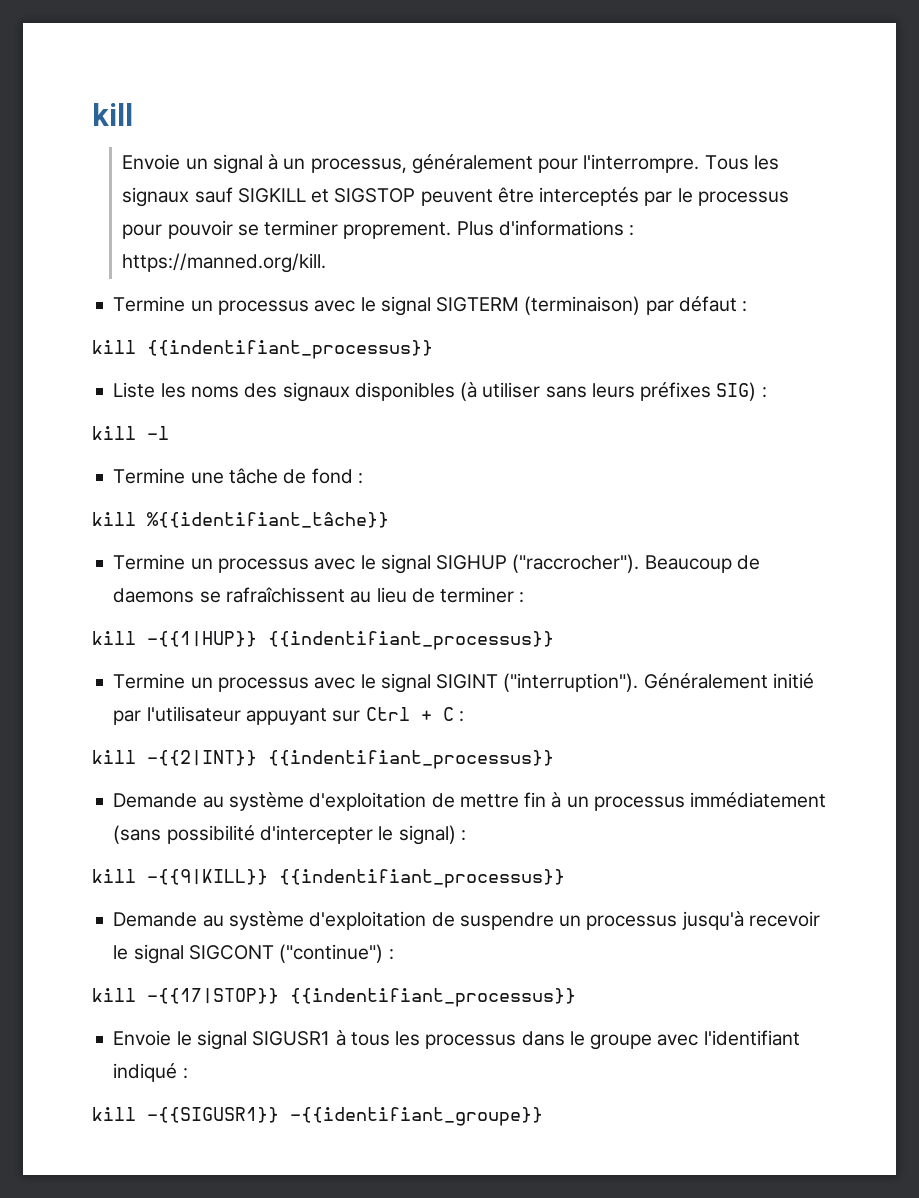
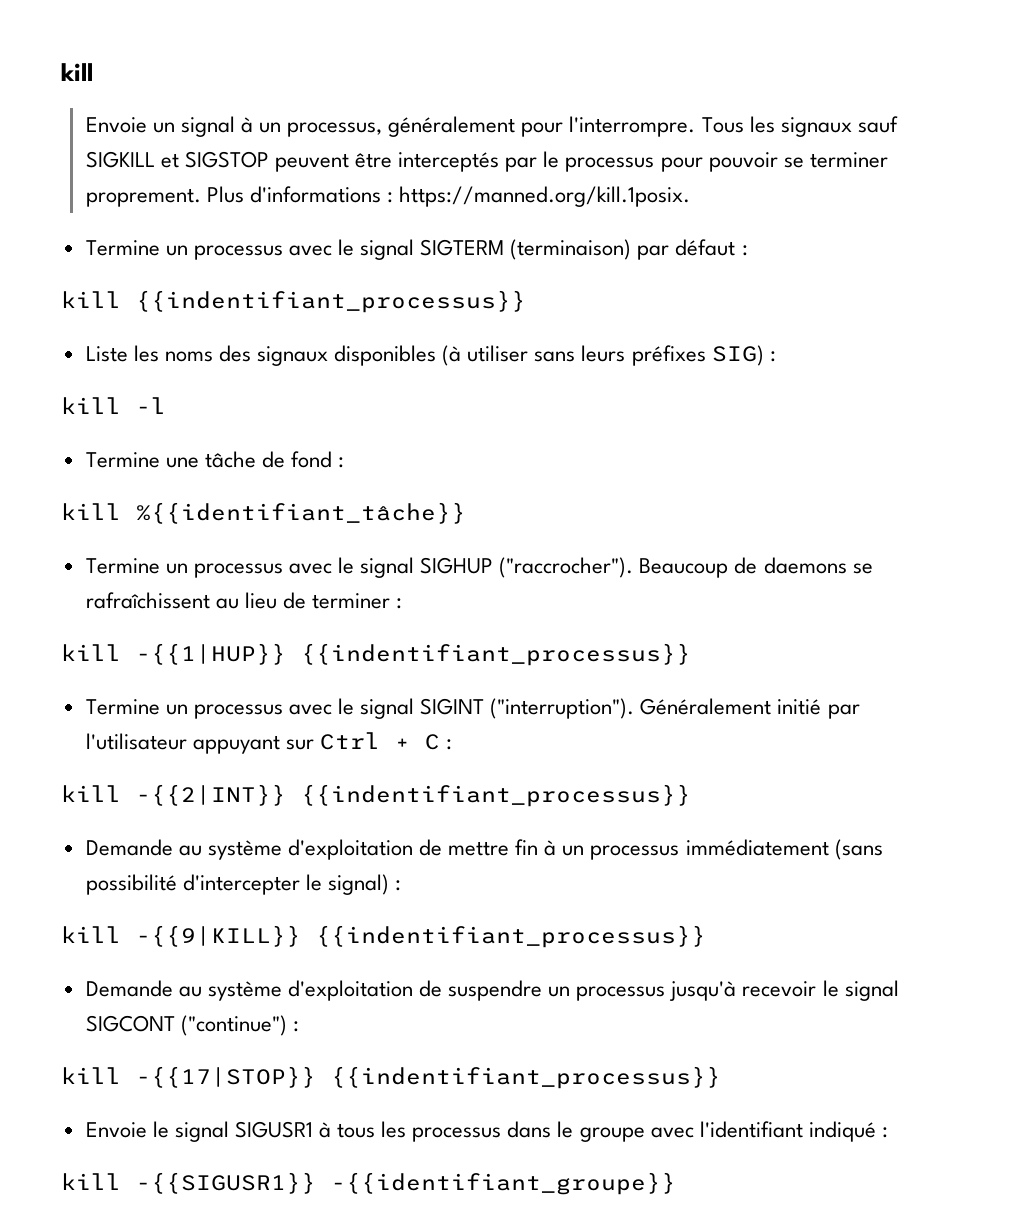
- Plus d'informations : https://manned.org/kill.
+ Plus d'informations : https://manned.org/kill.1posix.

